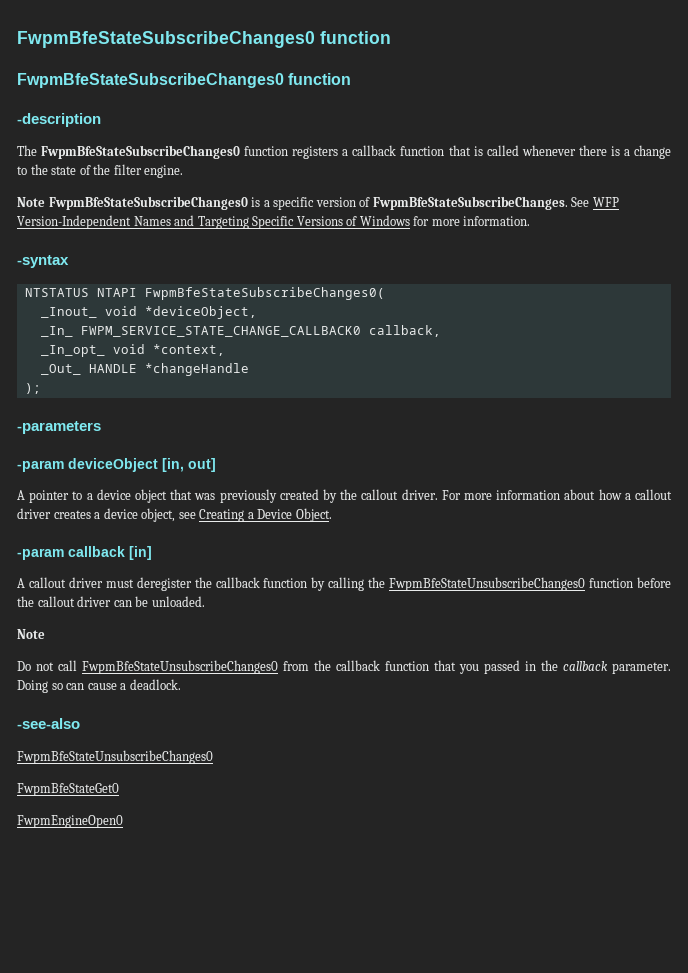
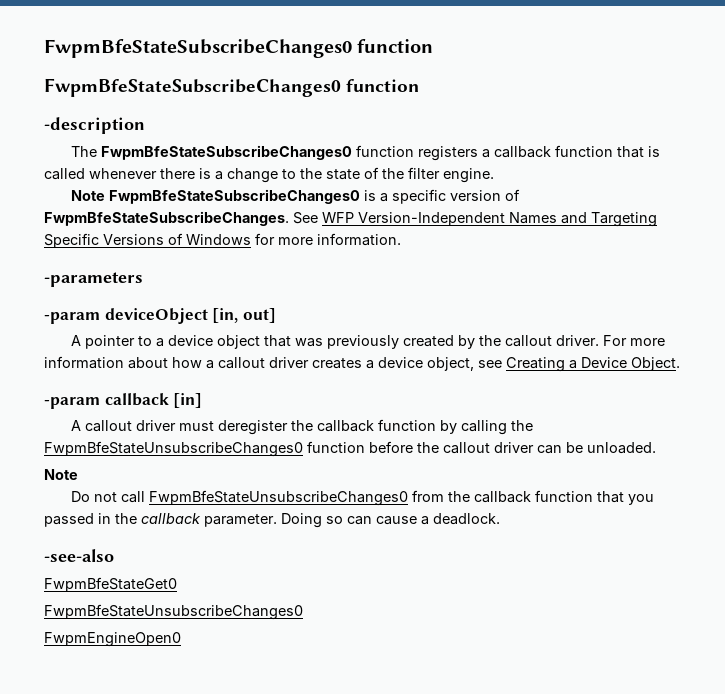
- -syntax
- NTSTATUS NTAPI FwpmBfeStateSubscribeChanges0(
- _Inout_ void *deviceObject,
- _In_ FWPM_SERVICE_STATE_CHANGE_CALLBACK0 callback,
- _In_opt_ void *context,
- _Out_ HANDLE *changeHandle
- );
  -see-also
+ FwpmBfeStateGet0
  FwpmBfeStateUnsubscribeChanges0
- FwpmBfeStateGet0

